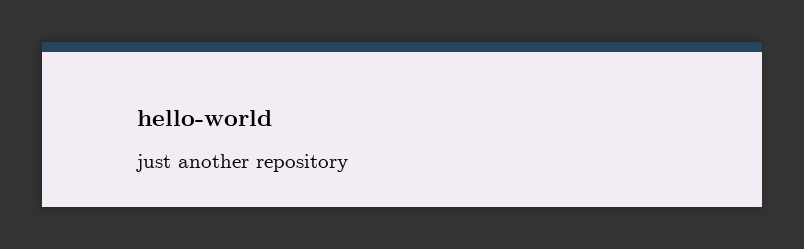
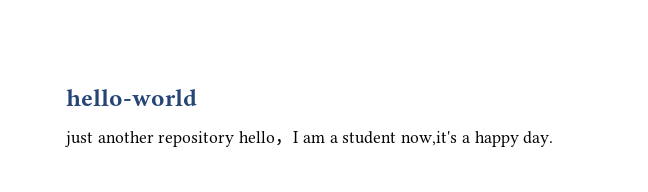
- just another repository
+ just another repository hello，I am a student now,it's a happy day.

